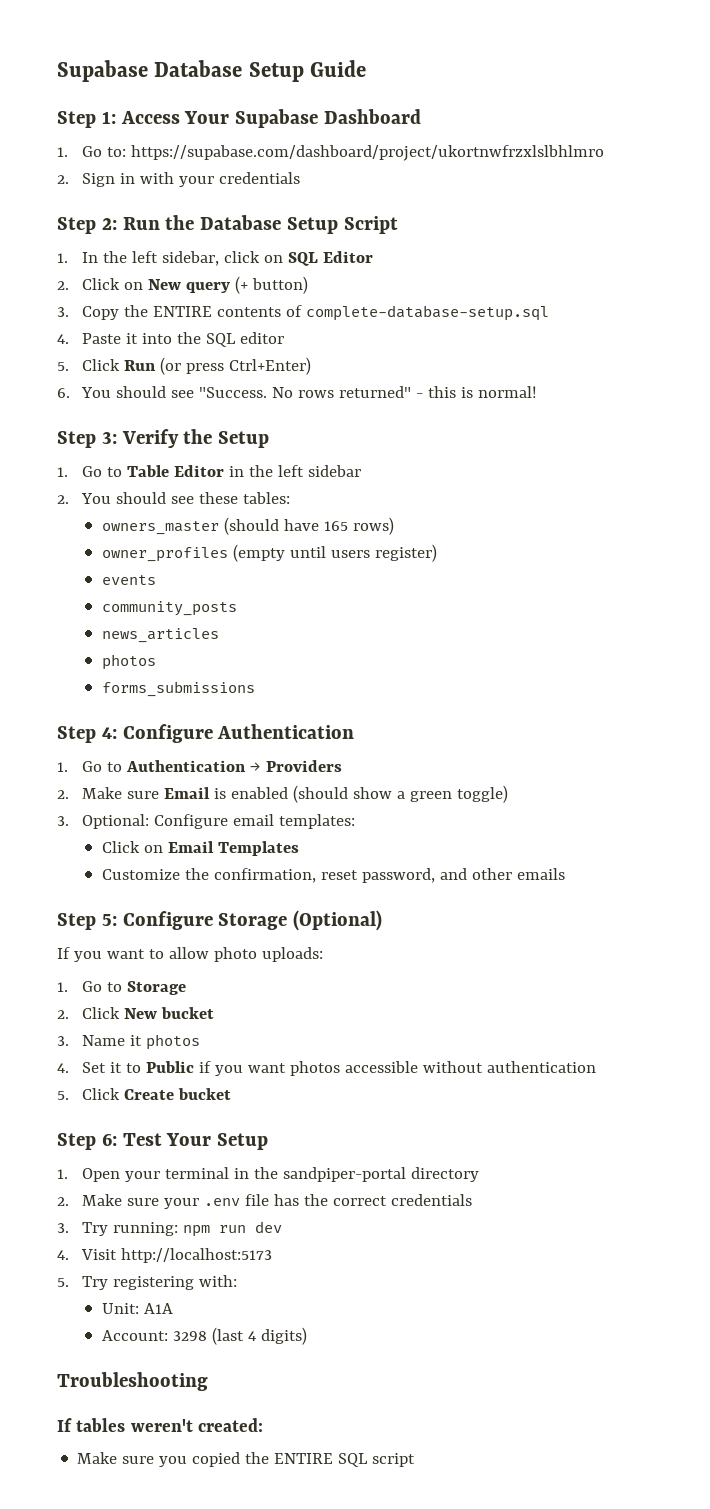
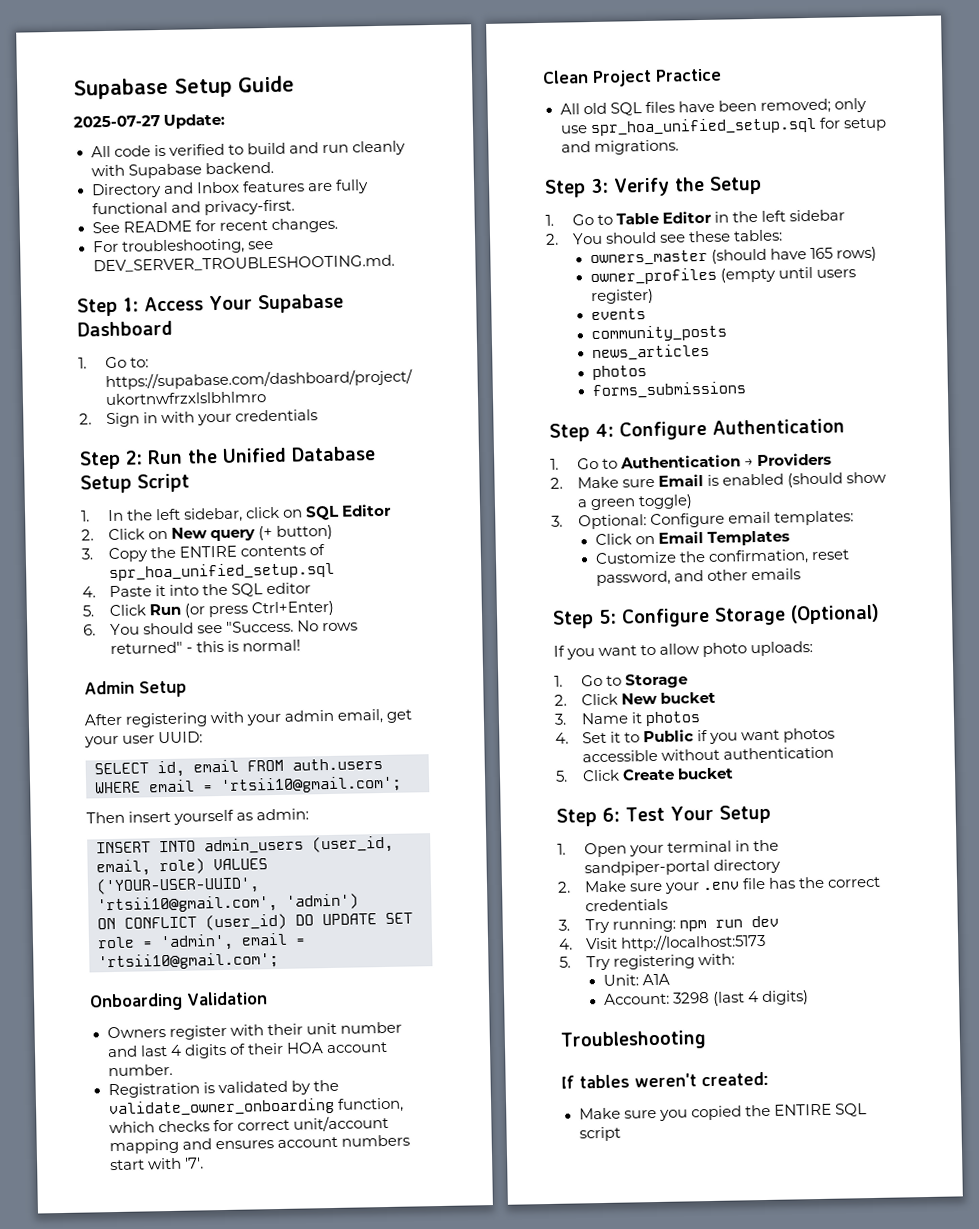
- Supabase Database Setup Guide
+ Supabase Setup Guide
+ 2025-07-27 Update:
+ All code is verified to build and run cleanly with Supabase backend.
+ Directory and Inbox features are fully functional and privacy-first.
+ See README for recent changes.
+ For troubleshooting, see DEV_SERVER_TROUBLESHOOTING.md.
- Step 2: Run the Database Setup Script
+ Step 2: Run the Unified Database Setup Script
- 3. Copy the ENTIRE contents of complete-database-setup.sql
+ 3. Copy the ENTIRE contents of spr_hoa_unified_setup.sql
+ Admin Setup
+ After registering with your admin email, get your user UUID:
+ SELECT id, email FROM auth.users WHERE email = 'rtsii10@gmail.com';
+ Then insert yourself as admin:
+ INSERT INTO admin_users (user_id, email, role) VALUES ('YOUR-USER-UUID', 'rtsii10@gmail.com', 'admin')
+ ON CONFLICT (user_id) DO UPDATE SET role = 'admin', email = 'rtsii10@gmail.com';
+ Onboarding Validation
+ Owners register with their unit number and last 4 digits of their HOA account number.
+ Registration is validated by the validate_owner_onboarding function, which checks for correct unit/account mapping and ensures account numbers start with '7'.
+ Clean Project Practice
+ All old SQL files have been removed; only use spr_hoa_unified_setup.sql for setup and migrations.

